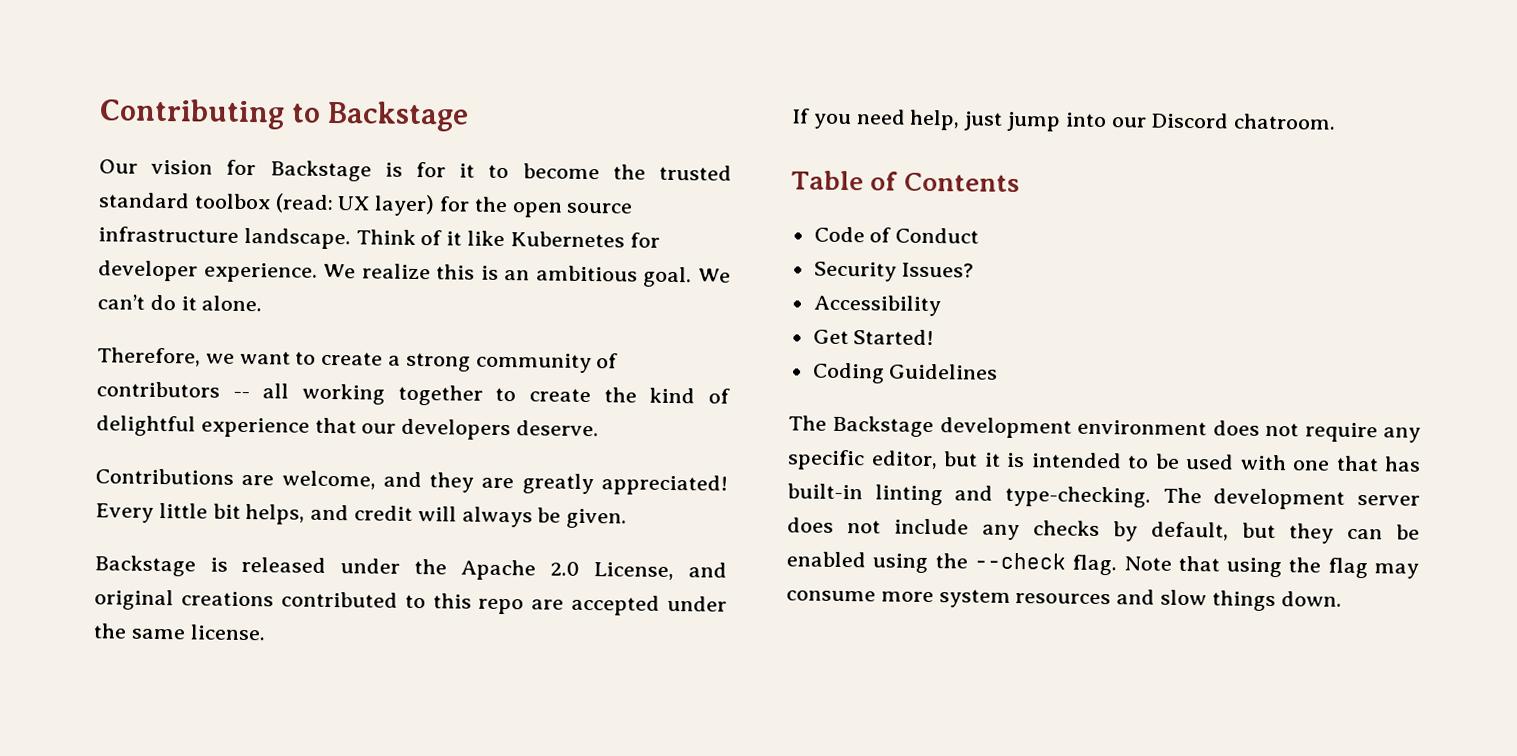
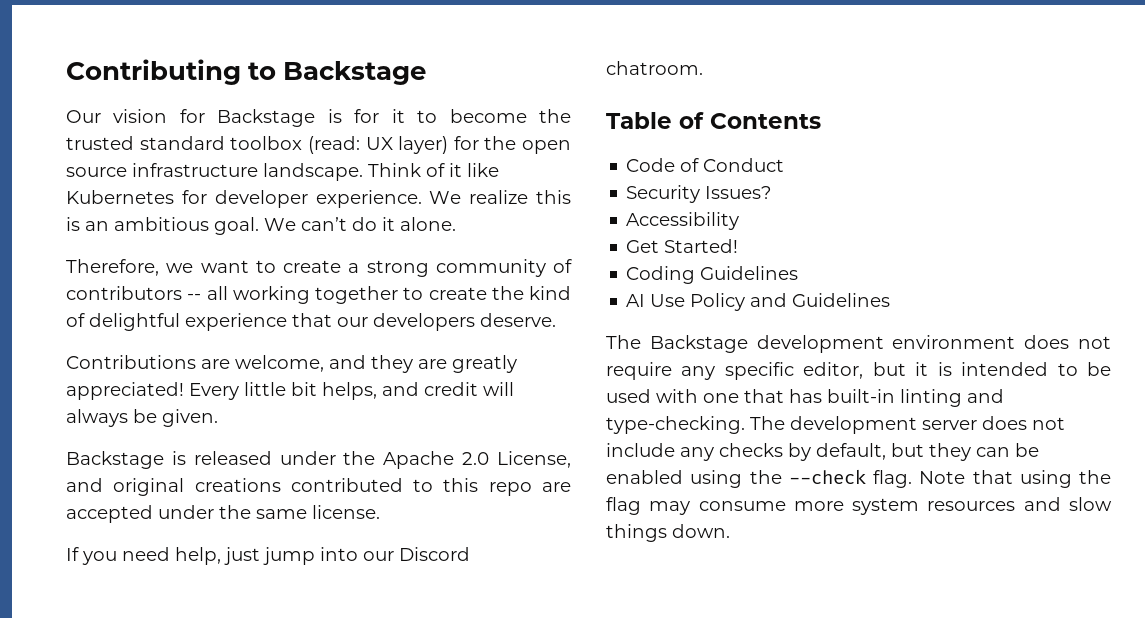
+ AI Use Policy and Guidelines

